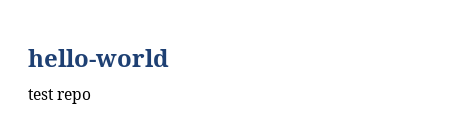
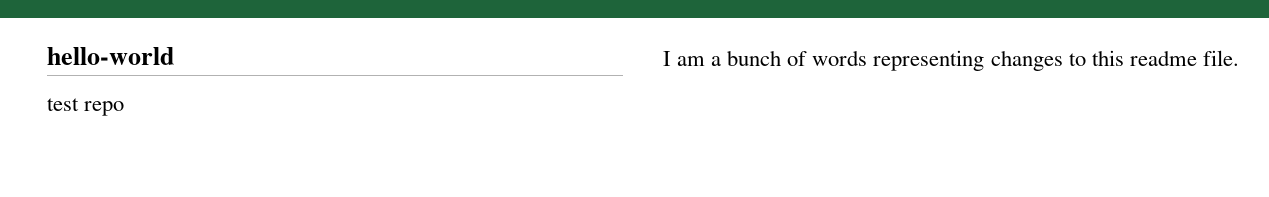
+ I am a bunch of words representing changes to this readme file.

